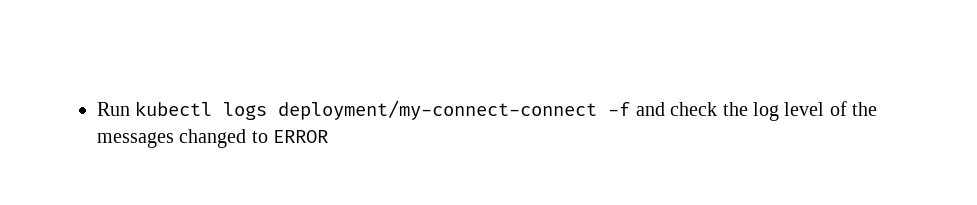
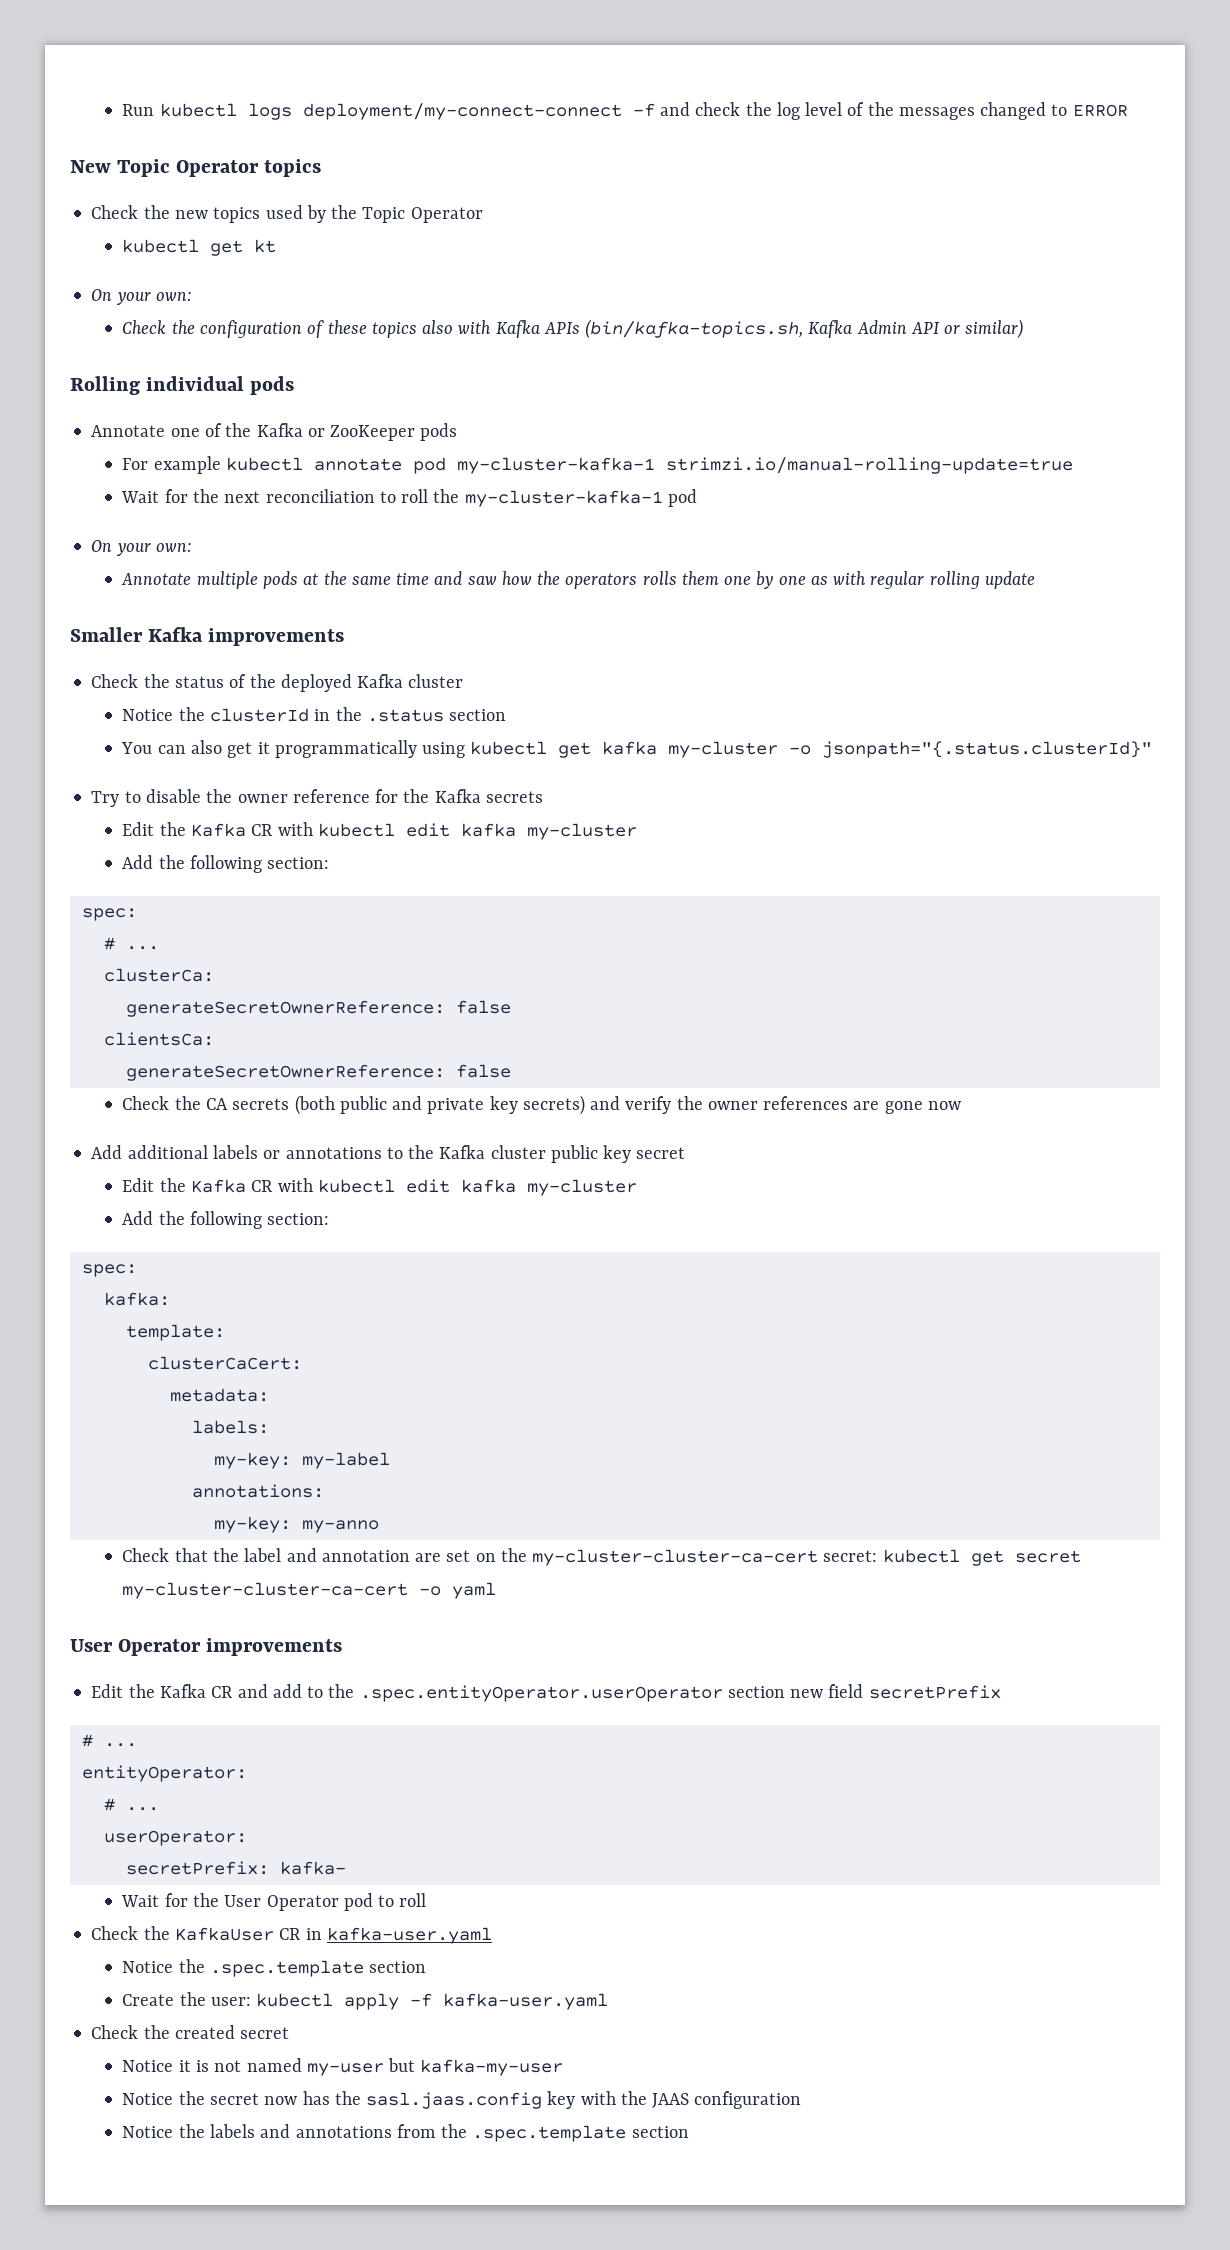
+ New Topic Operator topics
+ Check the new topics used by the Topic Operator
+ kubectl get kt
+ On your own:
+ Check the configuration of these topics also with Kafka APIs (bin/kafka-topics.sh, Kafka Admin API or similar)
+ Rolling individual pods
+ Annotate one of the Kafka or ZooKeeper pods
+ For example kubectl annotate pod my-cluster-kafka-1 strimzi.io/manual-rolling-update=true
+ Wait for the next reconciliation to roll the my-cluster-kafka-1 pod
+ On your own:
+ Annotate multiple pods at the same time and saw how the operators rolls them one by one as with regular rolling update
+ Smaller Kafka improvements
+ Check the status of the deployed Kafka cluster
+ Notice the clusterId in the .status section
+ You can also get it programmatically using kubectl get kafka my-cluster -o jsonpath="{.status.clusterId}"
+ Try to disable the owner reference for the Kafka secrets
+ Edit the Kafka CR with kubectl edit kafka my-cluster
+ Add the following section:
+ spec:
+ # ...
+ clusterCa:
+ generateSecretOwnerReference: false
+ clientsCa:
+ generateSecretOwnerReference: false
+ Check the CA secrets (both public and private key secrets) and verify the owner references are gone now
+ Add additional labels or annotations to the Kafka cluster public key secret
+ Edit the Kafka CR with kubectl edit kafka my-cluster
+ Add the following section:
+ spec:
+ kafka:
+ template:
+ clusterCaCert:
+ metadata:
+ labels:
+ my-key: my-label
+ annotations:
+ my-key: my-anno
+ Check that the label and annotation are set on the my-cluster-cluster-ca-cert secret: kubectl get secret my-cluster-cluster-ca-cert -o yaml
+ User Operator improvements
+ Edit the Kafka CR and add to the .spec.entityOperator.userOperator section new field secretPrefix
+ # ...
+ entityOperator:
+ # ...
+ userOperator:
+ secretPrefix: kafka-
+ Wait for the User Operator pod to roll
+ Check the KafkaUser CR in kafka-user.yaml
+ Notice the .spec.template section
+ Create the user: kubectl apply -f kafka-user.yaml
+ Check the created secret
+ Notice it is not named my-user but kafka-my-user
+ Notice the secret now has the sasl.jaas.config key with the JAAS configuration
+ Notice the labels and annotations from the .spec.template section

